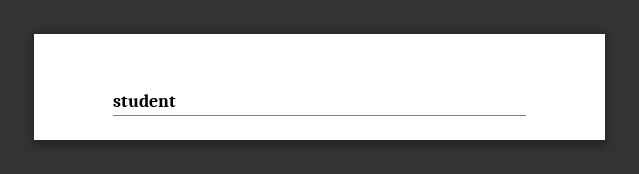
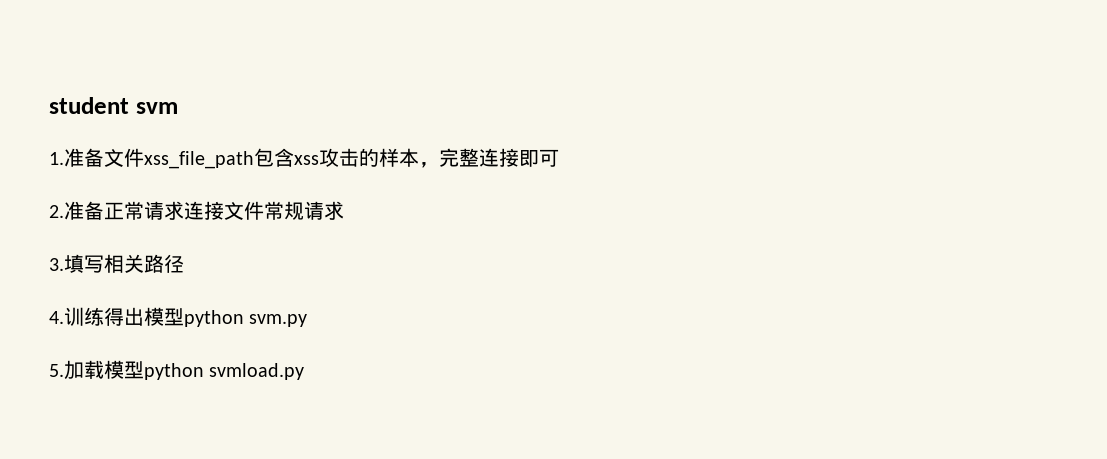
- student
+ student svm
+ 1.准备文件xss_file_path包含xss攻击的样本，完整连接即可
+ 2.准备正常请求连接文件常规请求
+ 3.填写相关路径
+ 4.训练得出模型python svm.py
+ 5.加载模型python svmload.py

